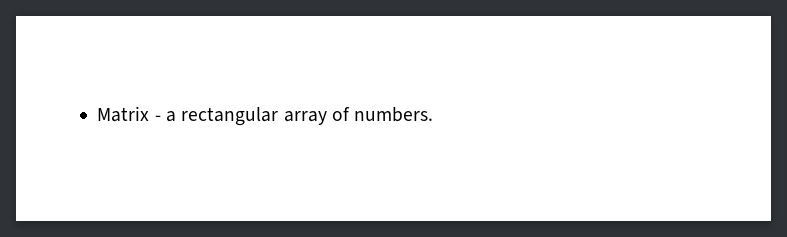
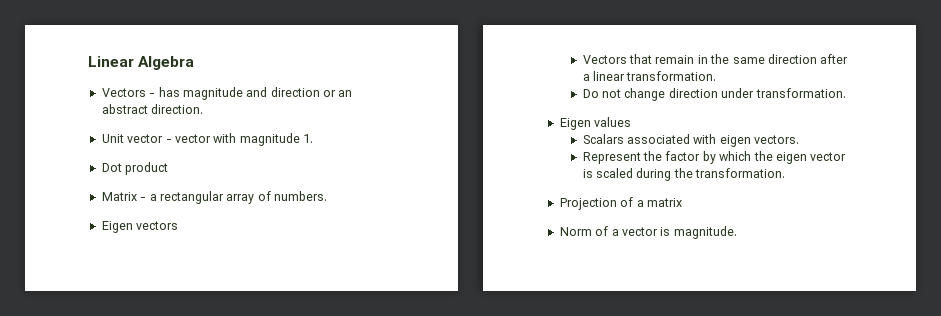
+ Linear Algebra
+ Vectors - has magnitude and direction or an abstract direction.
+ Unit vector - vector with magnitude 1.
+ Dot product
+ Eigen vectors
+ Vectors that remain in the same direction after a linear transformation.
+ Do not change direction under transformation.
+ Eigen values
+ Scalars associated with eigen vectors.
+ Represent the factor by which the eigen vector is scaled during the transformation.
+ Projection of a matrix
+ Norm of a vector is magnitude.

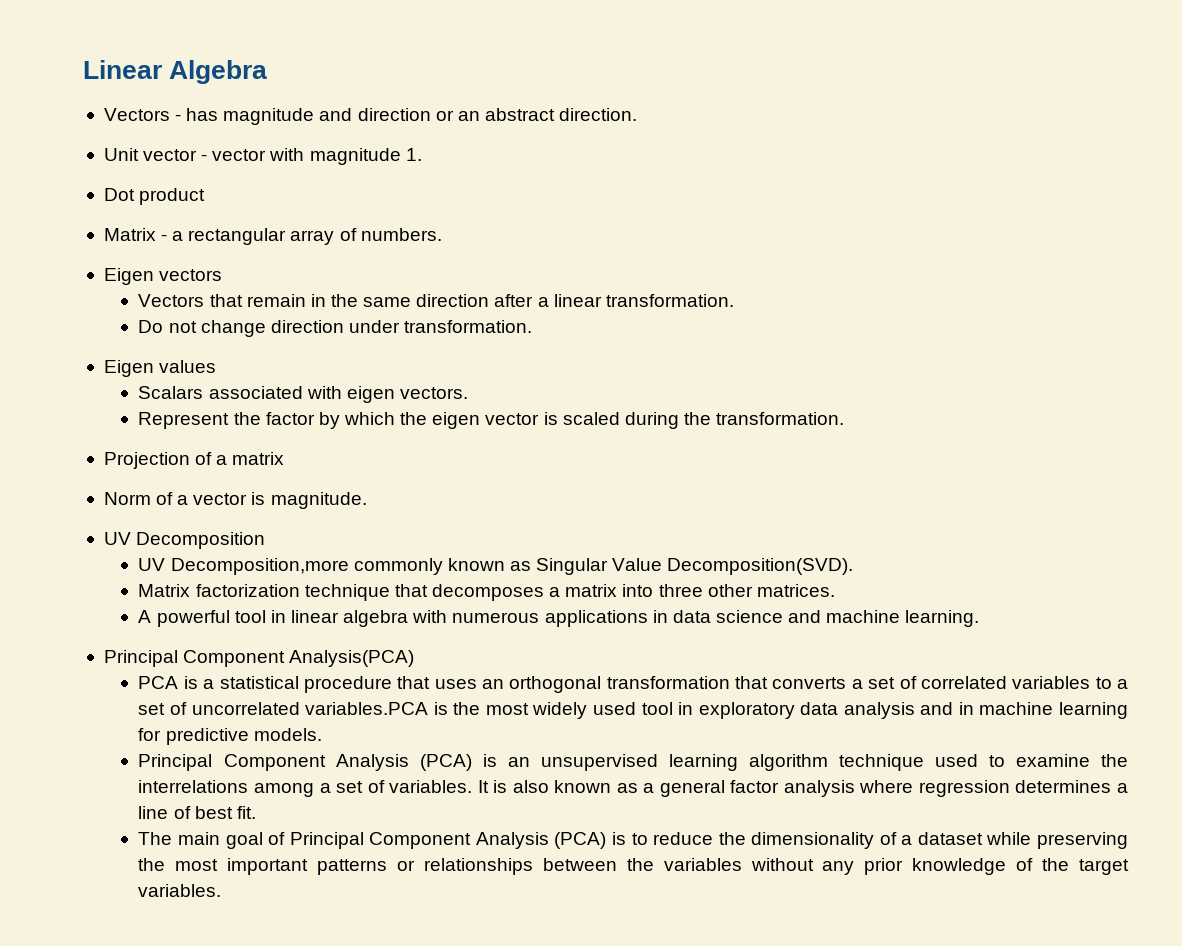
+ UV Decomposition
+ UV Decomposition,more commonly known as Singular Value Decomposition(SVD).
+ Matrix factorization technique that decomposes a matrix into three other matrices.
+ A powerful tool in linear algebra with numerous applications in data science and machine learning.
+ Principal Component Analysis(PCA)
+ PCA is a statistical procedure that uses an orthogonal transformation that converts a set of correlated variables to a set of uncorrelated variables.PCA is the most widely used tool in exploratory data analysis and in machine learning for predictive models.
+ Principal Component Analysis (PCA) is an unsupervised learning algorithm technique used to examine the interrelations among a set of variables. It is also known as a general factor analysis where regression determines a line of best fit.
+ The main goal of Principal Component Analysis (PCA) is to reduce the dimensionality of a dataset while preserving the most important patterns or relationships between the variables without any prior knowledge of the target variables.

